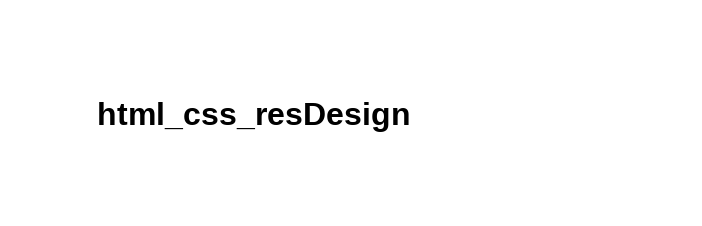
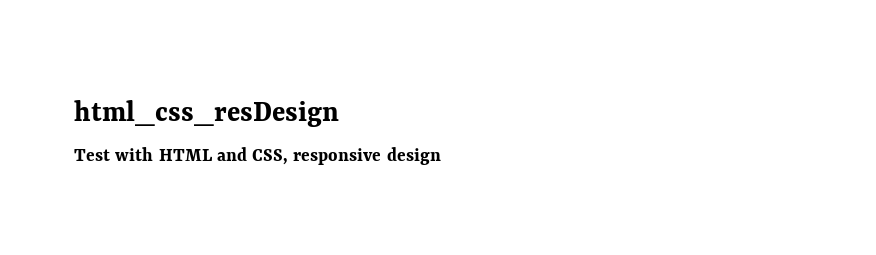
+ Test with HTML and CSS, responsive design

